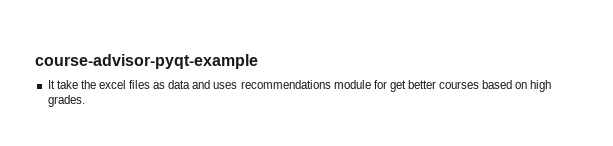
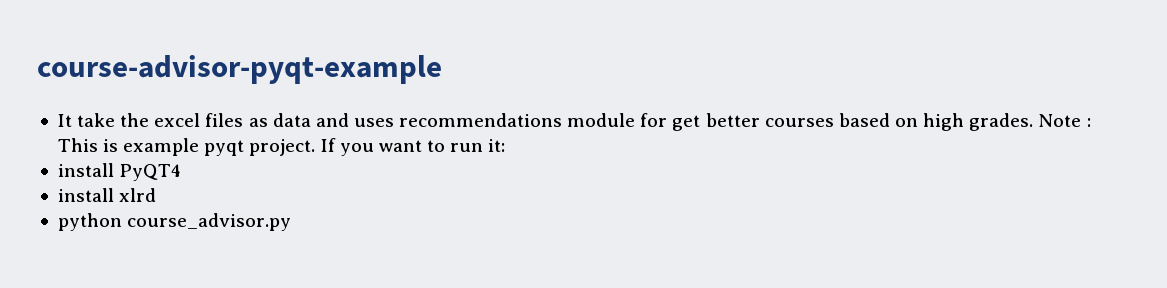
+ Note : This is example pyqt project. If you want to run it:
+ install PyQT4
+ install xlrd
+ python course_advisor.py

